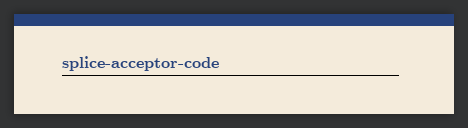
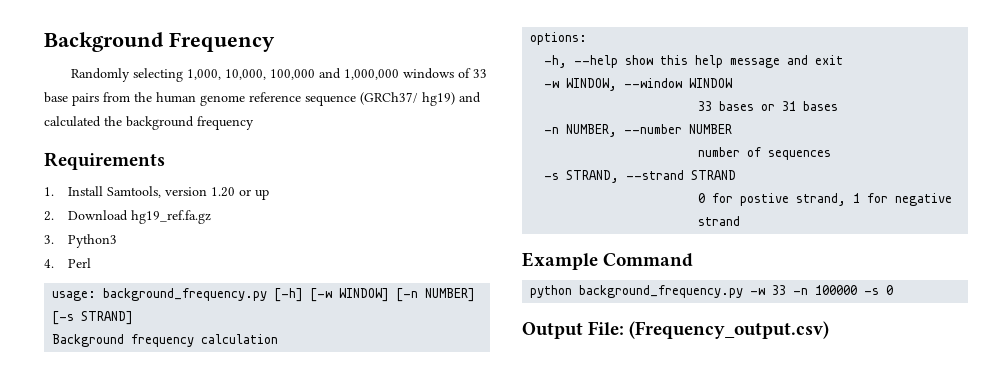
- splice-acceptor-code
+ Background Frequency
+ Randomly selecting 1,000, 10,000, 100,000 and 1,000,000 windows of 33 base pairs from the human genome reference sequence (GRCh37/ hg19) and calculated the background frequency
+ Requirements
+ 1. Install Samtools, version 1.20 or up
+ 2. Download hg19_ref.fa.gz
+ 3. Python3
+ 4. Perl
+ usage: background_frequency.py [-h] [-w WINDOW] [-n NUMBER] [-s STRAND]
+ Background frequency calculation
+ options:
+ -h, --help show this help message and exit
+ -w WINDOW, --window WINDOW
+ 33 bases or 31 bases
+ -n NUMBER, --number NUMBER
+ number of sequences
+ -s STRAND, --strand STRAND
+ 0 for postive strand, 1 for negative strand
+ Example Command
+ python background_frequency.py -w 33 -n 100000 -s 0
+ Output File: (Frequency_output.csv)

